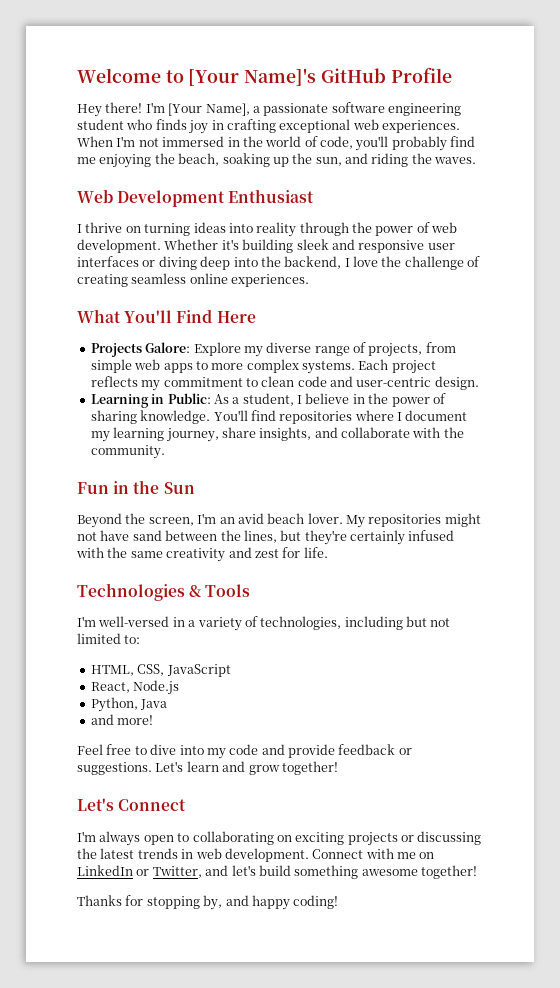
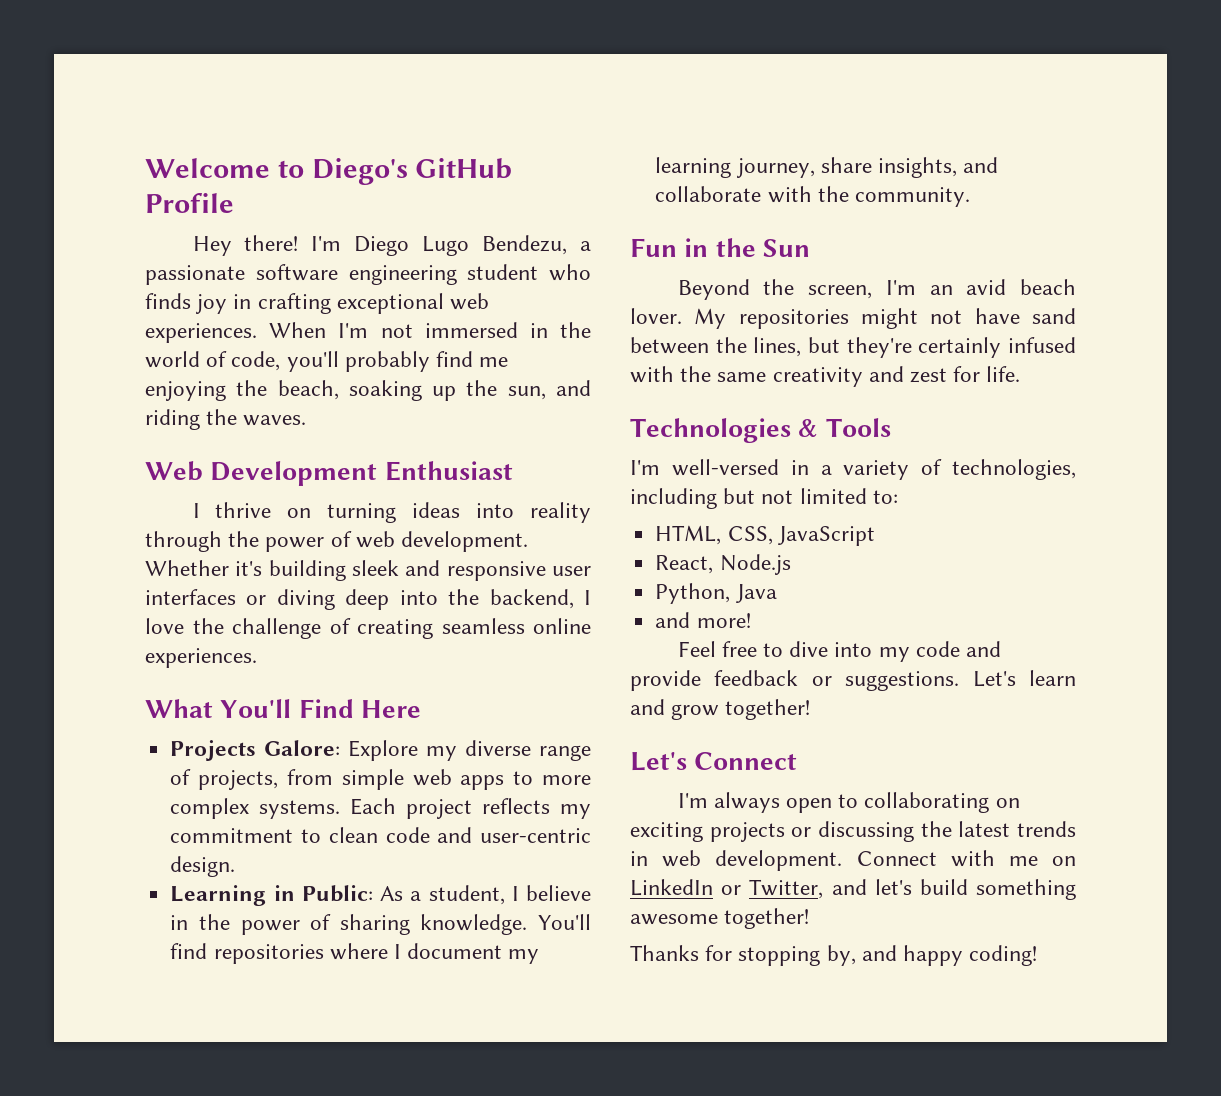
- Welcome to [Your Name]'s GitHub Profile
+ Welcome to Diego's GitHub Profile
- I'm [Your Name], a passionate software engineering student who finds joy in crafting exceptional web experiences.
+ I'm Diego Lugo Bendezu, a passionate software engineering student who finds joy in crafting exceptional web experiences.

